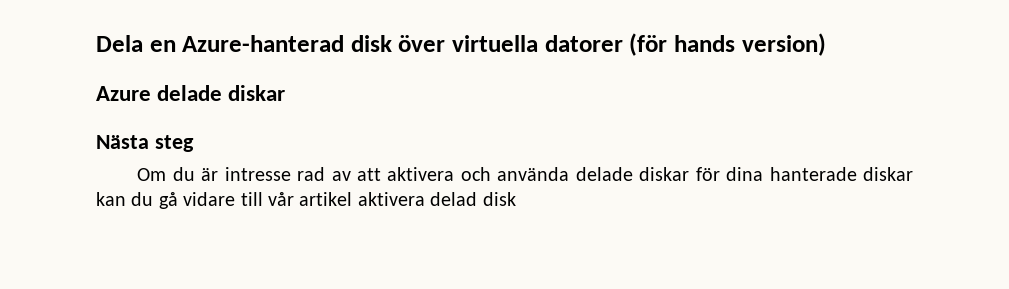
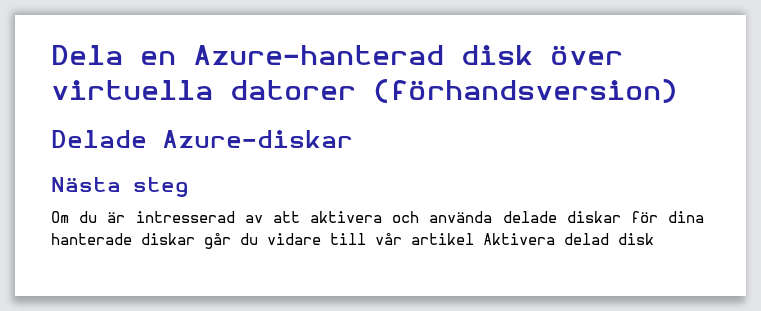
- Dela en Azure-hanterad disk över virtuella datorer (för hands version)
- Azure delade diskar
+ Dela en Azure-hanterad disk över virtuella datorer (förhandsversion)
+ Delade Azure-diskar
- Om du är intresse rad av att aktivera och använda delade diskar för dina hanterade diskar kan du gå vidare till vår artikel aktivera delad disk
+ Om du är intresserad av att aktivera och använda delade diskar för dina hanterade diskar går du vidare till vår artikel Aktivera delad disk

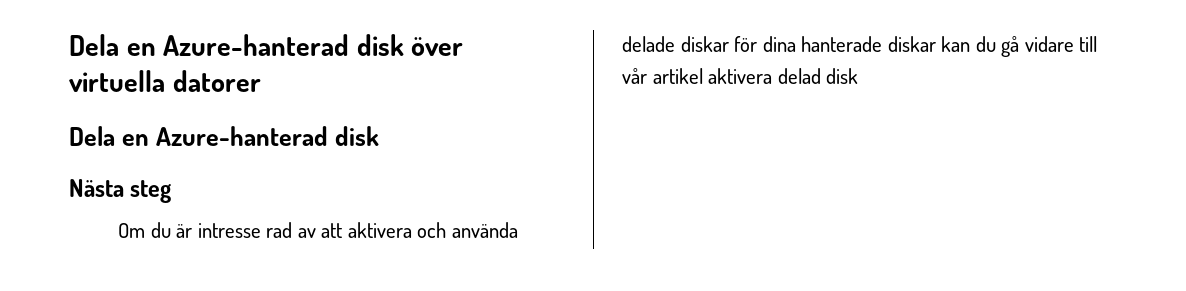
- Dela en Azure-hanterad disk över virtuella datorer (förhandsversion)
- Delade Azure-diskar
+ Dela en Azure-hanterad disk över virtuella datorer
+ Dela en Azure-hanterad disk
- Om du är intresserad av att aktivera och använda delade diskar för dina hanterade diskar går du vidare till vår artikel Aktivera delad disk
+ Om du är intresse rad av att aktivera och använda delade diskar för dina hanterade diskar kan du gå vidare till vår artikel aktivera delad disk

